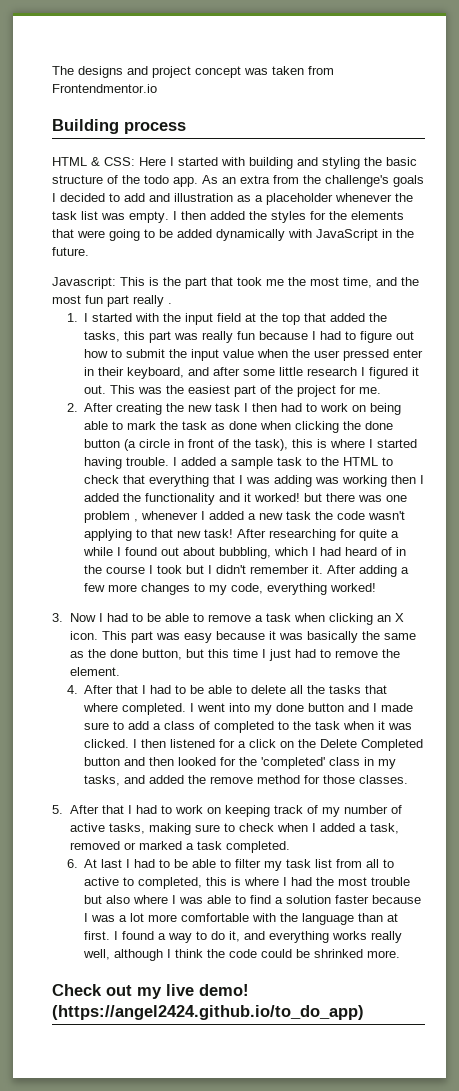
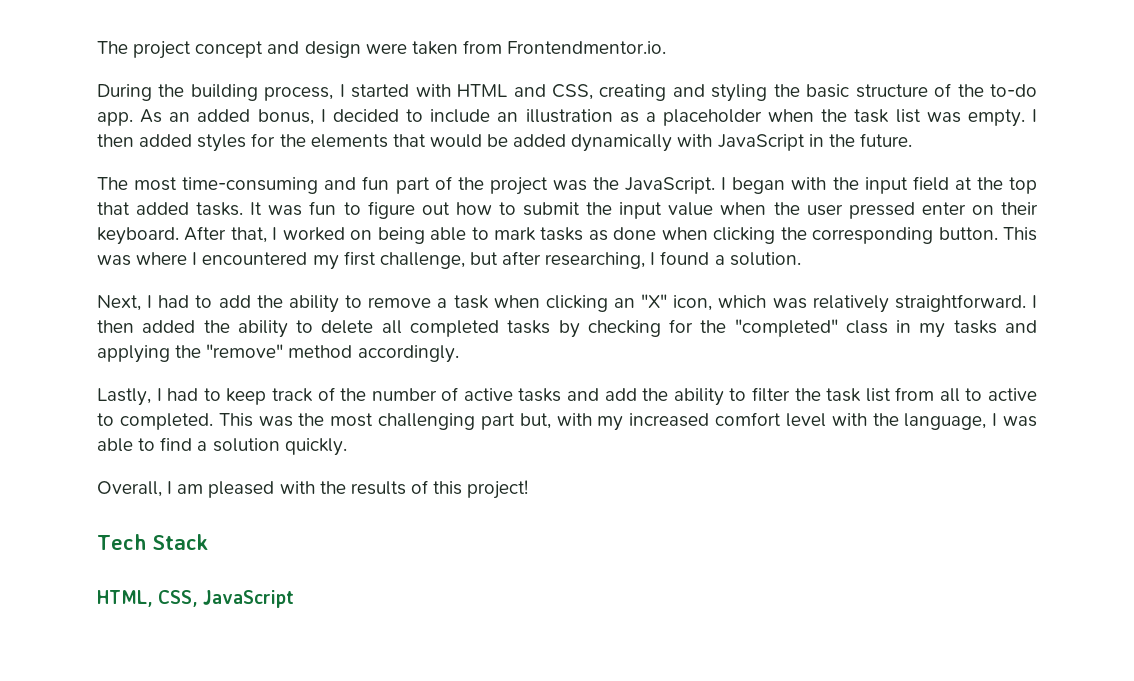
- The designs and project concept was taken from Frontendmentor.io
- Building process
- HTML & CSS: Here I started with building and styling the basic structure of the todo app.
+ The project concept and design were taken from Frontendmentor.io.
+ During the building process, I started with HTML and CSS, creating and styling the basic structure of the to-do app.
- As an extra from the challenge's goals I decided to add and illustration as a placeholder whenever the task list was empty.
+ As an added bonus, I decided to include an illustration as a placeholder when the task list was empty.
- I then added the styles for the elements that were going to be added dynamically with JavaScript in the future.
+ I then added styles for the elements that would be added dynamically with JavaScript in the future.
- Javascript: This is the part that took me the most time, and the most fun part really .
- 1. I started with the input field at the top that added the tasks, this part was really fun because I had to figure out how to submit the input value when the user pressed enter in their keyboard, and after some little research I figured it out. This was the easiest part of the project for me.
- 2. After creating the new task I then had to work on being able to mark the task as done when clicking the done button (a circle in front of the task), this is where I started having trouble. I added a sample task to the HTML to check that everything that I was adding was working then I added the functionality and it worked! but there was one problem , whenever I added a new task the code wasn't applying to that new task! After researching for quite a while I found out about bubbling, which I had heard of in the course I took but I didn't remember it. After adding a few more changes to my code, everything worked!
- 3. Now I had to be able to remove a task when clicking an X icon. This part was easy because it was basically the same as the done button, but this time I just had to remove the element.
- 4. After that I had to be able to delete all the tasks that where completed. I went into my done button and I made sure to add a class of completed to the task when it was clicked. I then listened for a click on the Delete Completed button and then looked for the 'completed' class in my tasks, and added the remove method for those classes.
- 5. After that I had to work on keeping track of my number of active tasks, making sure to check when I added a task, removed or marked a task completed.
- 6. At last I had to be able to filter my task list from all to active to completed, this is where I had the most trouble but also where I was able to find a solution faster because I was a lot more comfortable with the language than at first. I found a way to do it, and everything works really well, although I think the code could be shrinked more.
- Check out my live demo! (https://angel2424.github.io/to_do_app)
+ The most time-consuming and fun part of the project was the JavaScript. I began with the input field at the top that added tasks. It was fun to figure out how to submit the input value when the user pressed enter on their keyboard. After that, I worked on being able to mark tasks as done when clicking the corresponding button. This was where I encountered my first challenge, but after researching, I found a solution.
+ Next, I had to add the ability to remove a task when clicking an "X" icon, which was relatively straightforward. I then added the ability to delete all completed tasks by checking for the "completed" class in my tasks and applying the "remove" method accordingly.
+ Lastly, I had to keep track of the number of active tasks and add the ability to filter the task list from all to active to completed. This was the most challenging part but, with my increased comfort level with the language, I was able to find a solution quickly.
+ Overall, I am pleased with the results of this project!
+ Tech Stack
+ HTML, CSS, JavaScript

